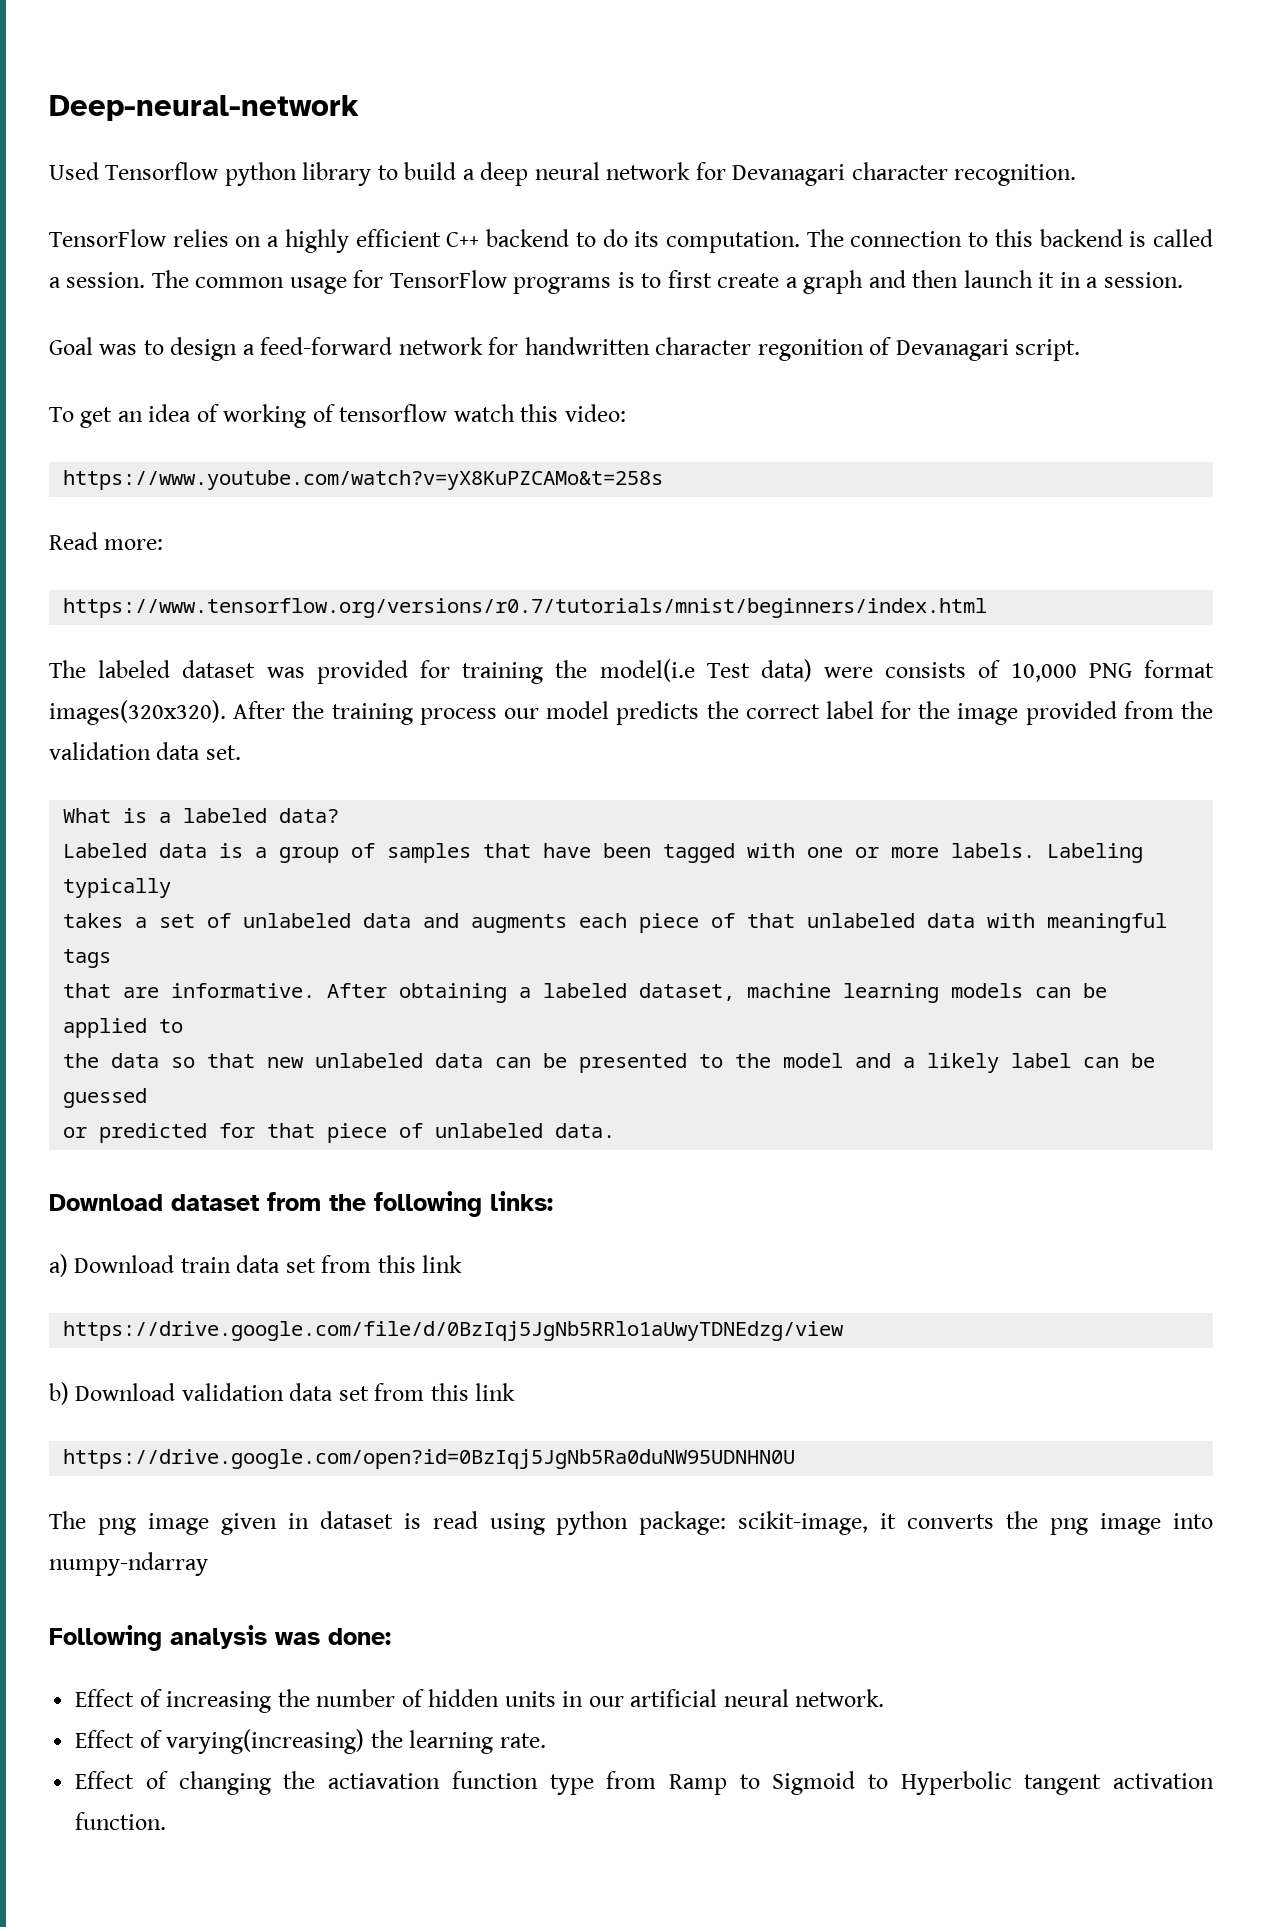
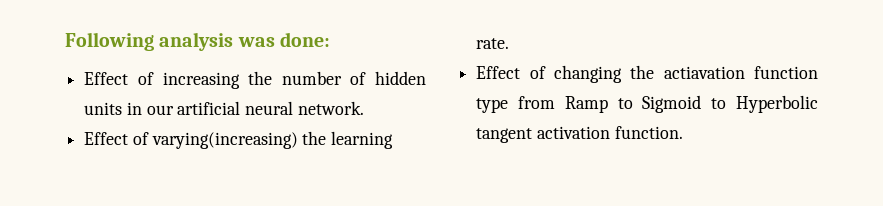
- Deep-neural-network
- Used Tensorflow python library to build a deep neural network for Devanagari character recognition.
- TensorFlow relies on a highly efficient C++ backend to do its computation. The connection to this backend is called a session. The common usage for TensorFlow programs is to first create a graph and then launch it in a session.
- Goal was to design a feed-forward network for handwritten character regonition of Devanagari script.
- To get an idea of working of tensorflow watch this video:
- https://www.youtube.com/watch?v=yX8KuPZCAMo&t=258s
- Read more:
- https://www.tensorflow.org/versions/r0.7/tutorials/mnist/beginners/index.html
- The labeled dataset was provided for training the model(i.e Test data) were consists of 10,000 PNG format images(320x320). After the training process our model predicts the correct label for the image provided from the validation data set.
- What is a labeled data?
- Labeled data is a group of samples that have been tagged with one or more labels. Labeling typically
- takes a set of unlabeled data and augments each piece of that unlabeled data with meaningful tags
- that are informative. After obtaining a labeled dataset, machine learning models can be applied to
- the data so that new unlabeled data can be presented to the model and a likely label can be guessed
- or predicted for that piece of unlabeled data.
- Download dataset from the following links:
- a) Download train data set from this link
- https://drive.google.com/file/d/0BzIqj5JgNb5RRlo1aUwyTDNEdzg/view
- b) Download validation data set from this link
- https://drive.google.com/open?id=0BzIqj5JgNb5Ra0duNW95UDNHN0U
- The png image given in dataset is read using python package: scikit-image, it converts the png image into numpy-ndarray

